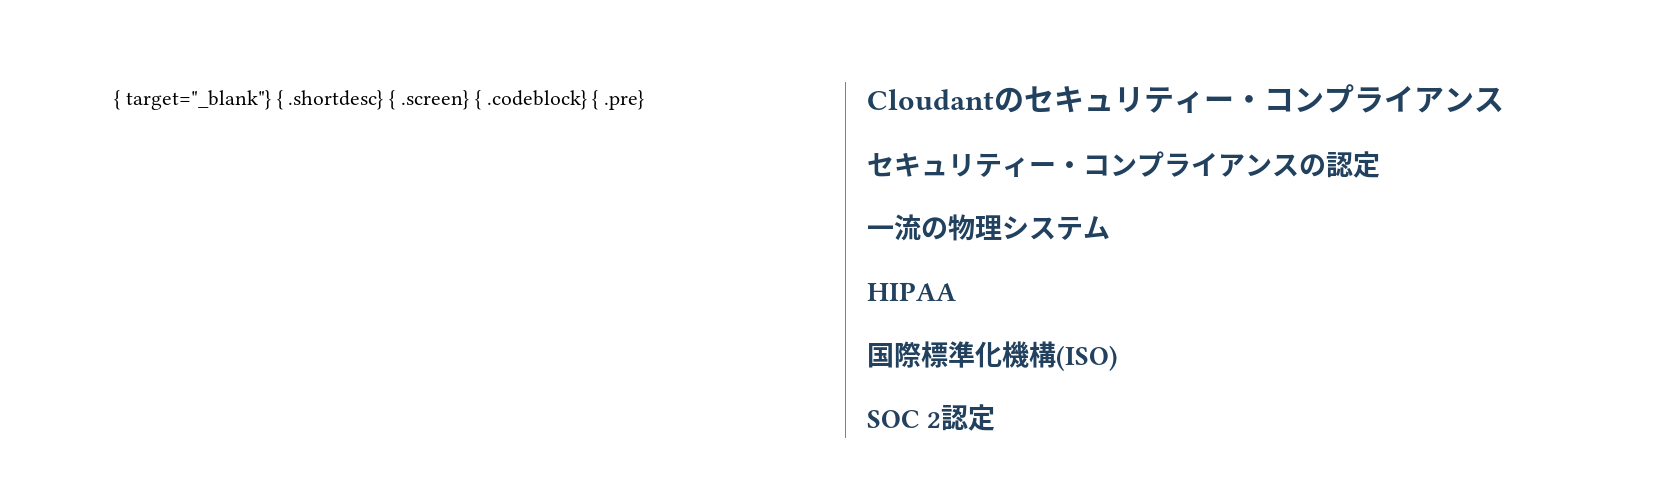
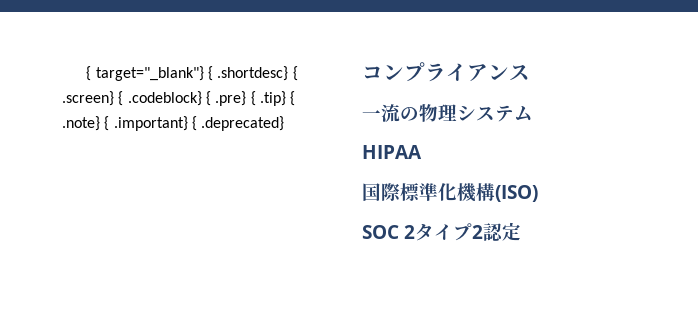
- { target="_blank"} { .shortdesc} { .screen} { .codeblock} { .pre}
- Cloudantのセキュリティー・コンプライアンス
- セキュリティー・コンプライアンスの認定
+ { target="_blank"} { .shortdesc} { .screen} { .codeblock} { .pre} { .tip} { .note} { .important} { .deprecated}
+ コンプライアンス
- SOC 2認定
+ SOC 2タイプ2認定

